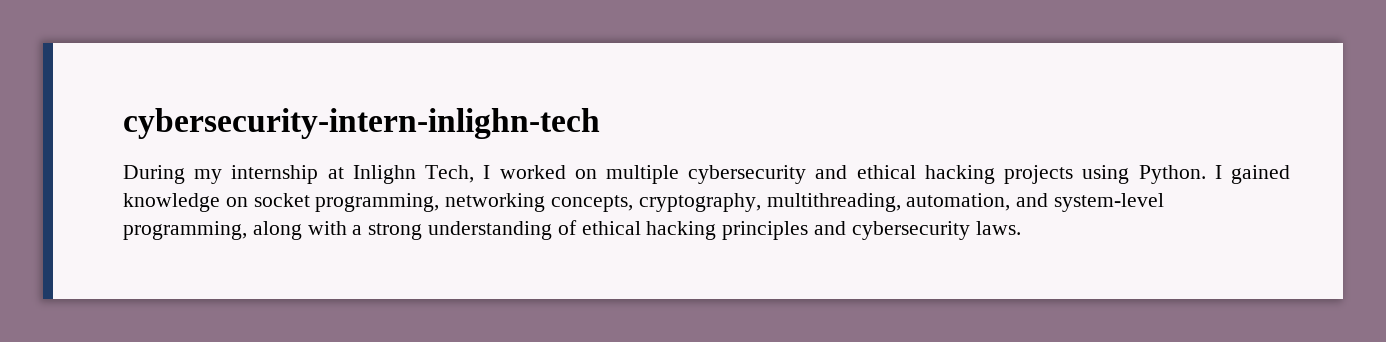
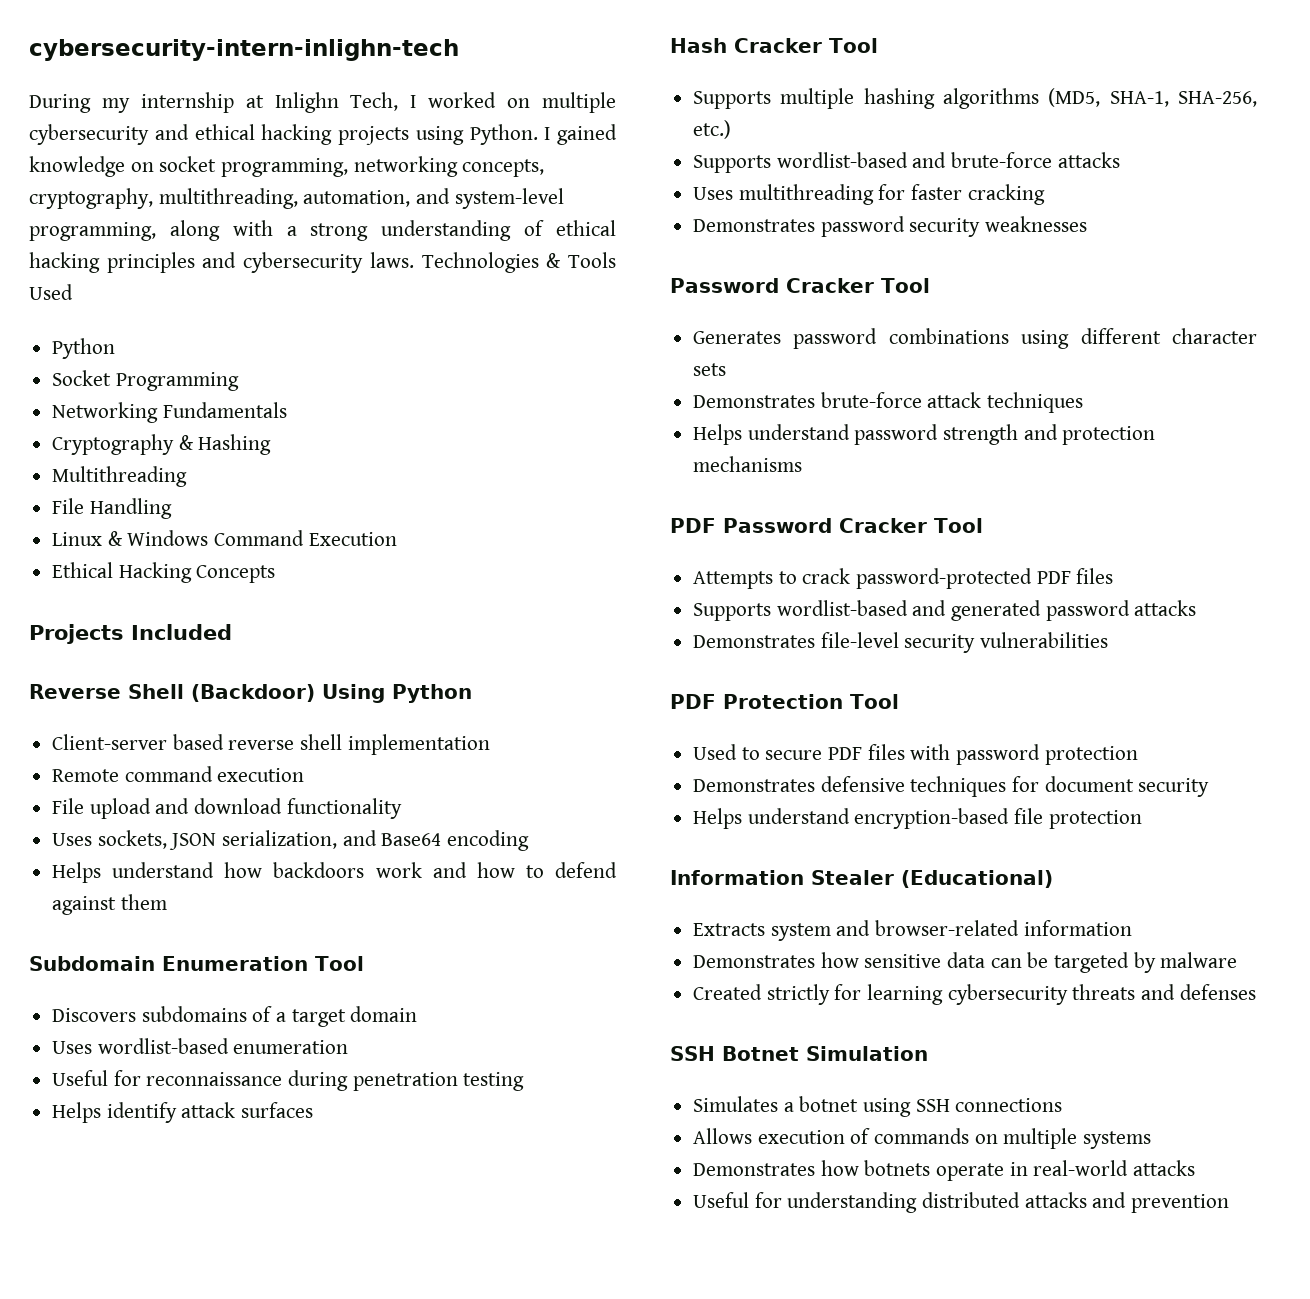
+ Technologies & Tools Used
+ Python
+ Socket Programming
+ Networking Fundamentals
+ Cryptography & Hashing
+ Multithreading
+ File Handling
+ Linux & Windows Command Execution
+ Ethical Hacking Concepts
+ Projects Included
+ Reverse Shell (Backdoor) Using Python
+ Client-server based reverse shell implementation
+ Remote command execution
+ File upload and download functionality
+ Uses sockets, JSON serialization, and Base64 encoding
+ Helps understand how backdoors work and how to defend against them
+ Subdomain Enumeration Tool
+ Discovers subdomains of a target domain
+ Uses wordlist-based enumeration
+ Useful for reconnaissance during penetration testing
+ Helps identify attack surfaces
+ Hash Cracker Tool
+ Supports multiple hashing algorithms (MD5, SHA-1, SHA-256, etc.)
+ Supports wordlist-based and brute-force attacks
+ Uses multithreading for faster cracking
+ Demonstrates password security weaknesses
+ Password Cracker Tool
+ Generates password combinations using different character sets
+ Demonstrates brute-force attack techniques
+ Helps understand password strength and protection mechanisms
+ PDF Password Cracker Tool
+ Attempts to crack password-protected PDF files
+ Supports wordlist-based and generated password attacks
+ Demonstrates file-level security vulnerabilities
+ PDF Protection Tool
+ Used to secure PDF files with password protection
+ Demonstrates defensive techniques for document security
+ Helps understand encryption-based file protection
+ Information Stealer (Educational)
+ Extracts system and browser-related information
+ Demonstrates how sensitive data can be targeted by malware
+ Created strictly for learning cybersecurity threats and defenses
+ SSH Botnet Simulation
+ Simulates a botnet using SSH connections
+ Allows execution of commands on multiple systems
+ Demonstrates how botnets operate in real-world attacks
+ Useful for understanding distributed attacks and prevention

